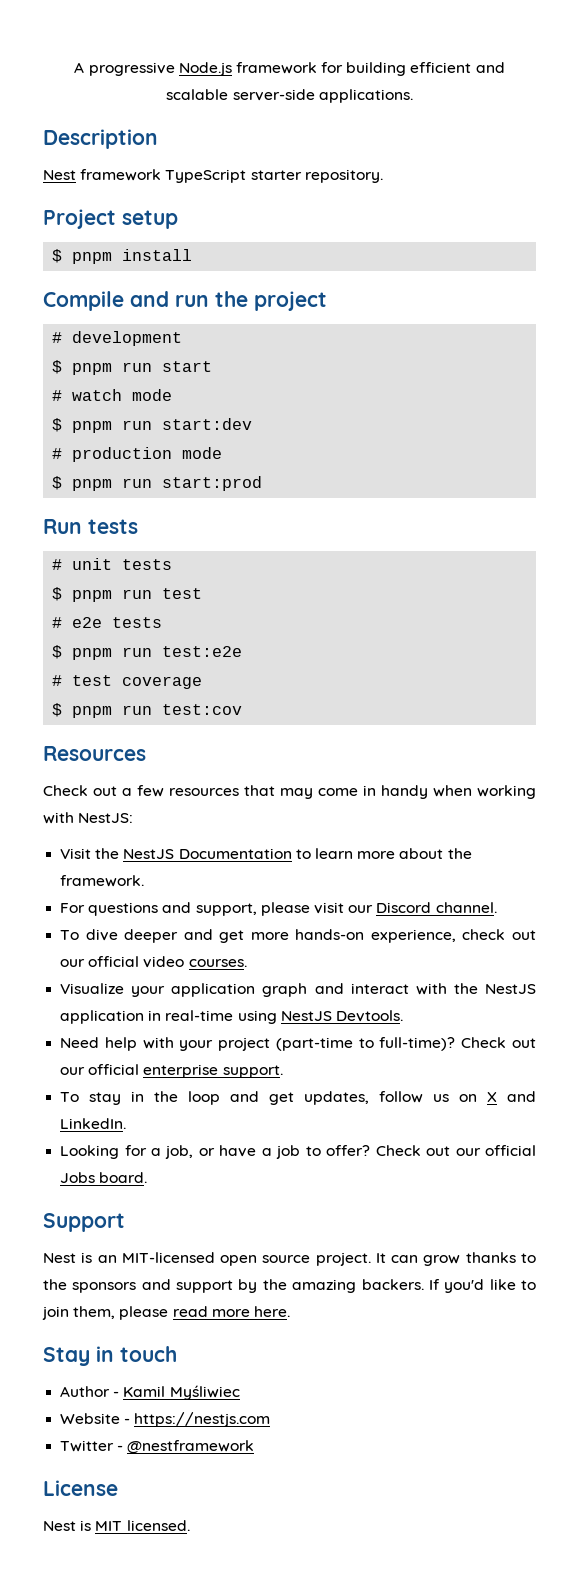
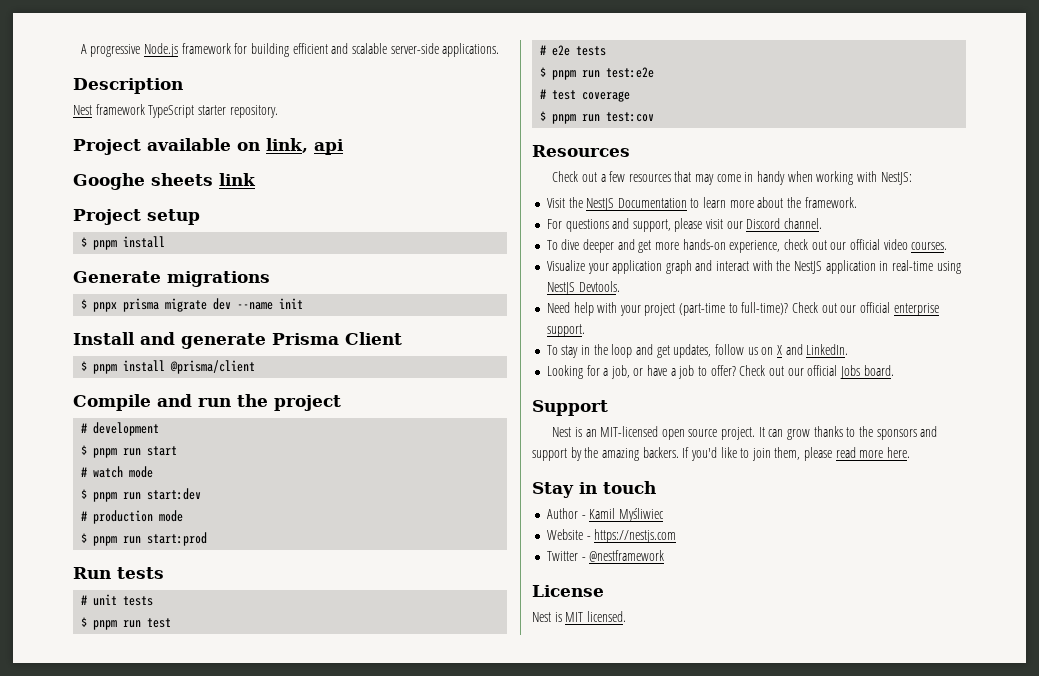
+ Project available on link, api
+ Googhe sheets link
+ Generate migrations
+ $ pnpx prisma migrate dev --name init
+ Install and generate Prisma Client
+ $ pnpm install @prisma/client

